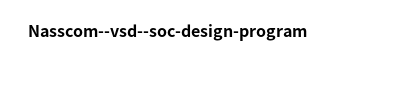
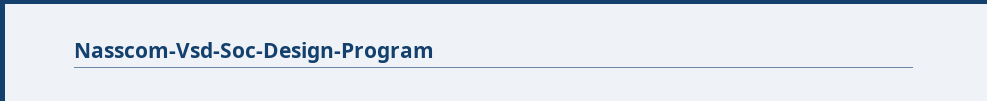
- Nasscom--vsd--soc-design-program
+ Nasscom-Vsd-Soc-Design-Program

